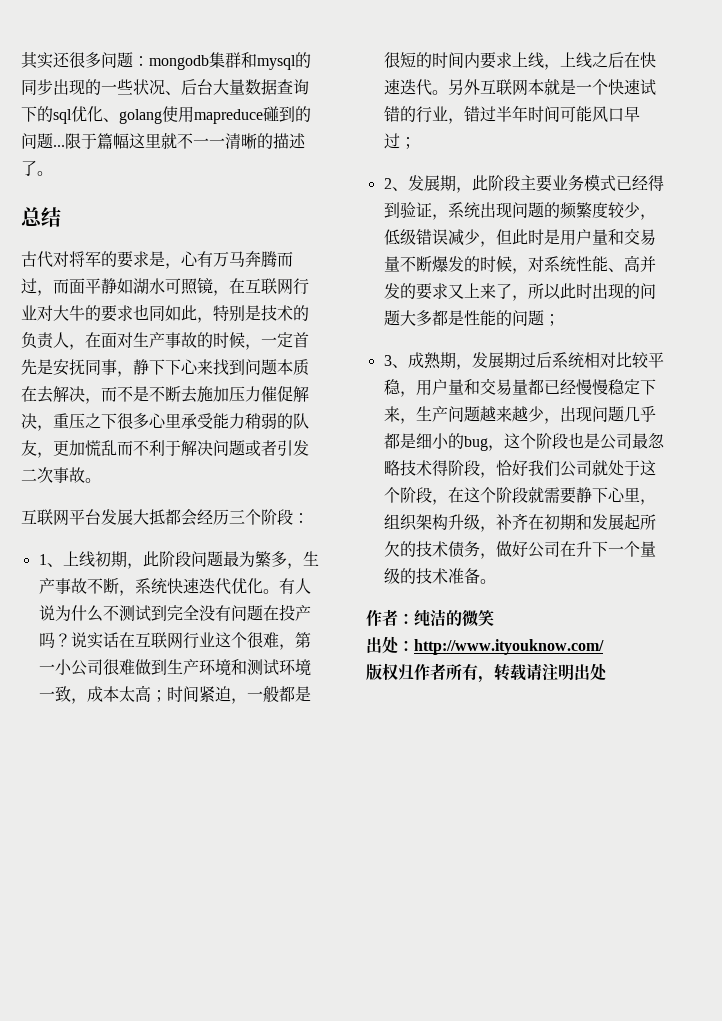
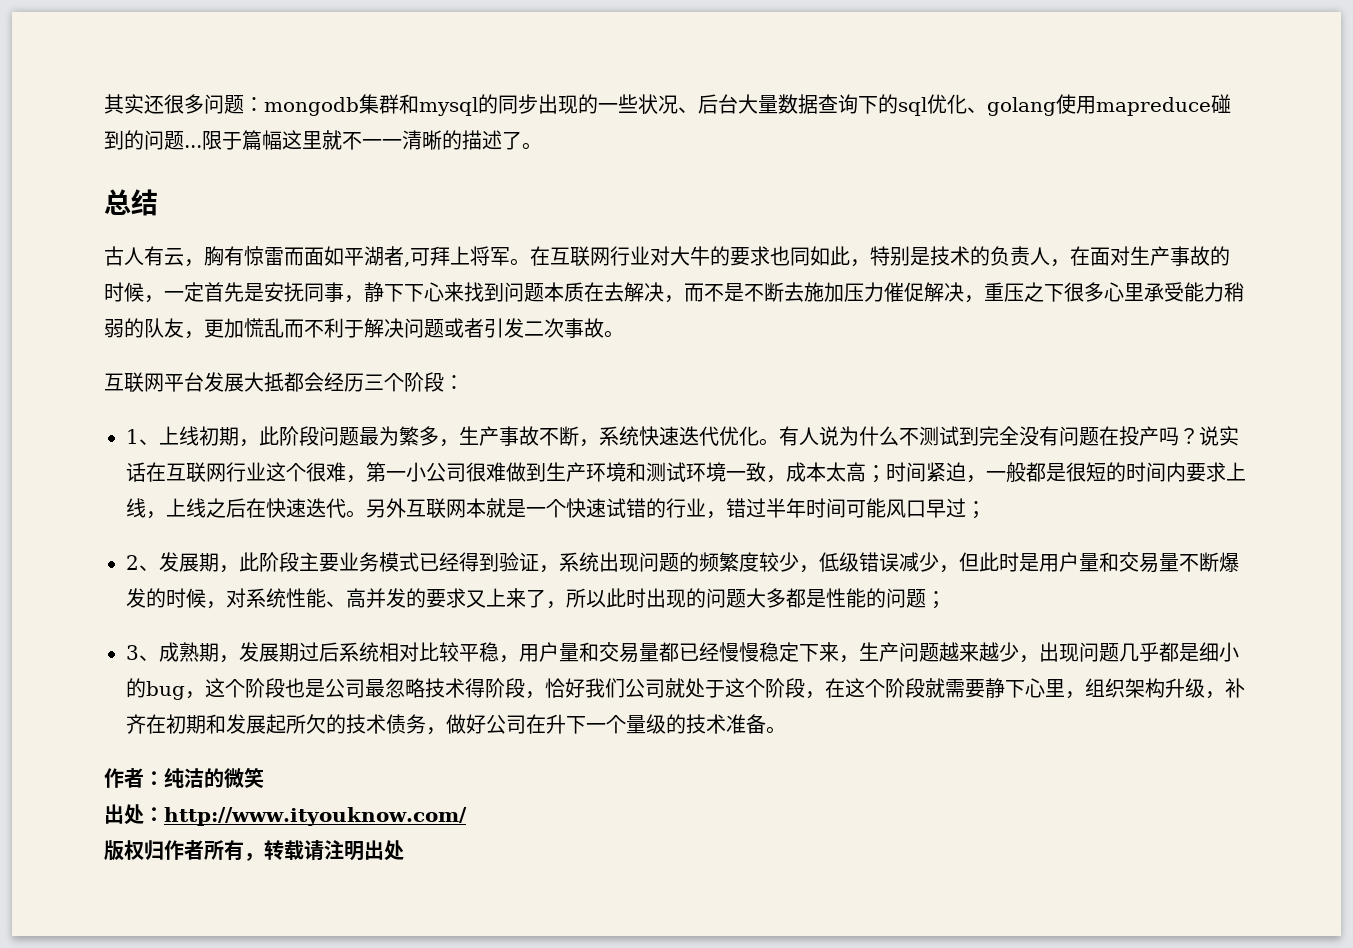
- 古代对将军的要求是，心有万马奔腾而过，而面平静如湖水可照镜，在互联网行业对大牛的要求也同如此，特别是技术的负责人，在面对生产事故的时候，一定首先是安抚同事，静下下心来找到问题本质在去解决，而不是不断去施加压力催促解决，重压之下很多心里承受能力稍弱的队友，更加慌乱而不利于解决问题或者引发二次事故。
+ 古人有云，胸有惊雷而面如平湖者,可拜上将军。在互联网行业对大牛的要求也同如此，特别是技术的负责人，在面对生产事故的时候，一定首先是安抚同事，静下下心来找到问题本质在去解决，而不是不断去施加压力催促解决，重压之下很多心里承受能力稍弱的队友，更加慌乱而不利于解决问题或者引发二次事故。

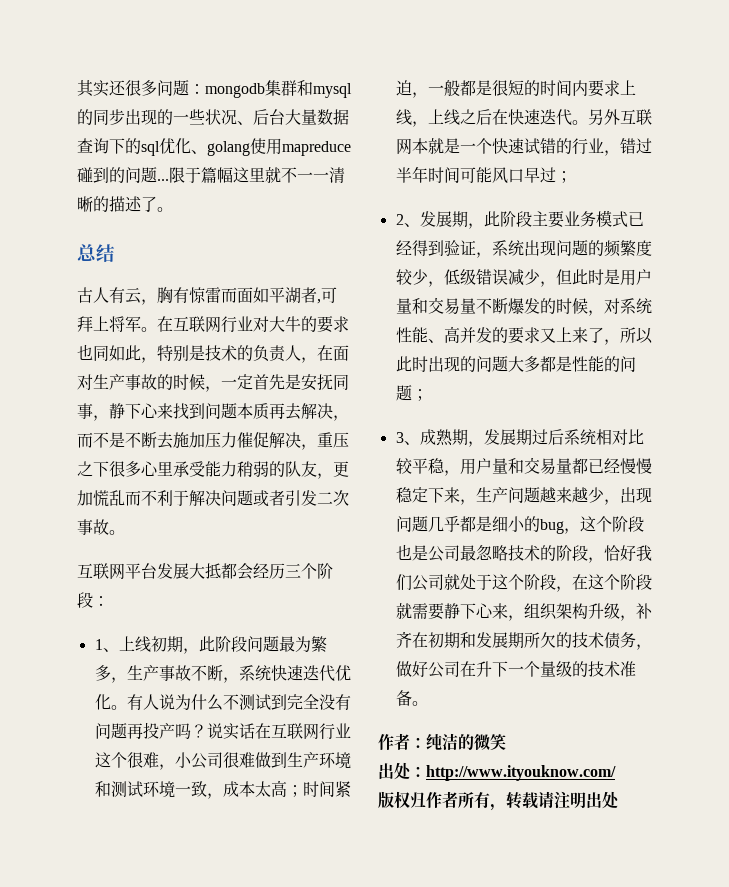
- 在互联网行业对大牛的要求也同如此，特别是技术的负责人，在面对生产事故的时候，一定首先是安抚同事，静下下心来找到问题本质在去解决，而不是不断去施加压力催促解决，重压之下很多心里承受能力稍弱的队友，更加慌乱而不利于解决问题或者引发二次事故。
+ 在互联网行业对大牛的要求也同如此，特别是技术的负责人，在面对生产事故的时候，一定首先是安抚同事，静下心来找到问题本质再去解决，而不是不断去施加压力催促解决，重压之下很多心里承受能力稍弱的队友，更加慌乱而不利于解决问题或者引发二次事故。
- 有人说为什么不测试到完全没有问题在投产吗？
+ 有人说为什么不测试到完全没有问题再投产吗？
- 说实话在互联网行业这个很难，第一小公司很难做到生产环境和测试环境一致，成本太高；时间紧迫，一般都是很短的时间内要求上线，上线之后在快速迭代。
+ 说实话在互联网行业这个很难，小公司很难做到生产环境和测试环境一致，成本太高；时间紧迫，一般都是很短的时间内要求上线，上线之后在快速迭代。
- 3、成熟期，发展期过后系统相对比较平稳，用户量和交易量都已经慢慢稳定下来，生产问题越来越少，出现问题几乎都是细小的bug，这个阶段也是公司最忽略技术得阶段，恰好我们公司就处于这个阶段，在这个阶段就需要静下心里，组织架构升级，补齐在初期和发展起所欠的技术债务，做好公司在升下一个量级的技术准备。
+ 3、成熟期，发展期过后系统相对比较平稳，用户量和交易量都已经慢慢稳定下来，生产问题越来越少，出现问题几乎都是细小的bug，这个阶段也是公司最忽略技术的阶段，恰好我们公司就处于这个阶段，在这个阶段就需要静下心来，组织架构升级，补齐在初期和发展期所欠的技术债务，做好公司在升下一个量级的技术准备。

